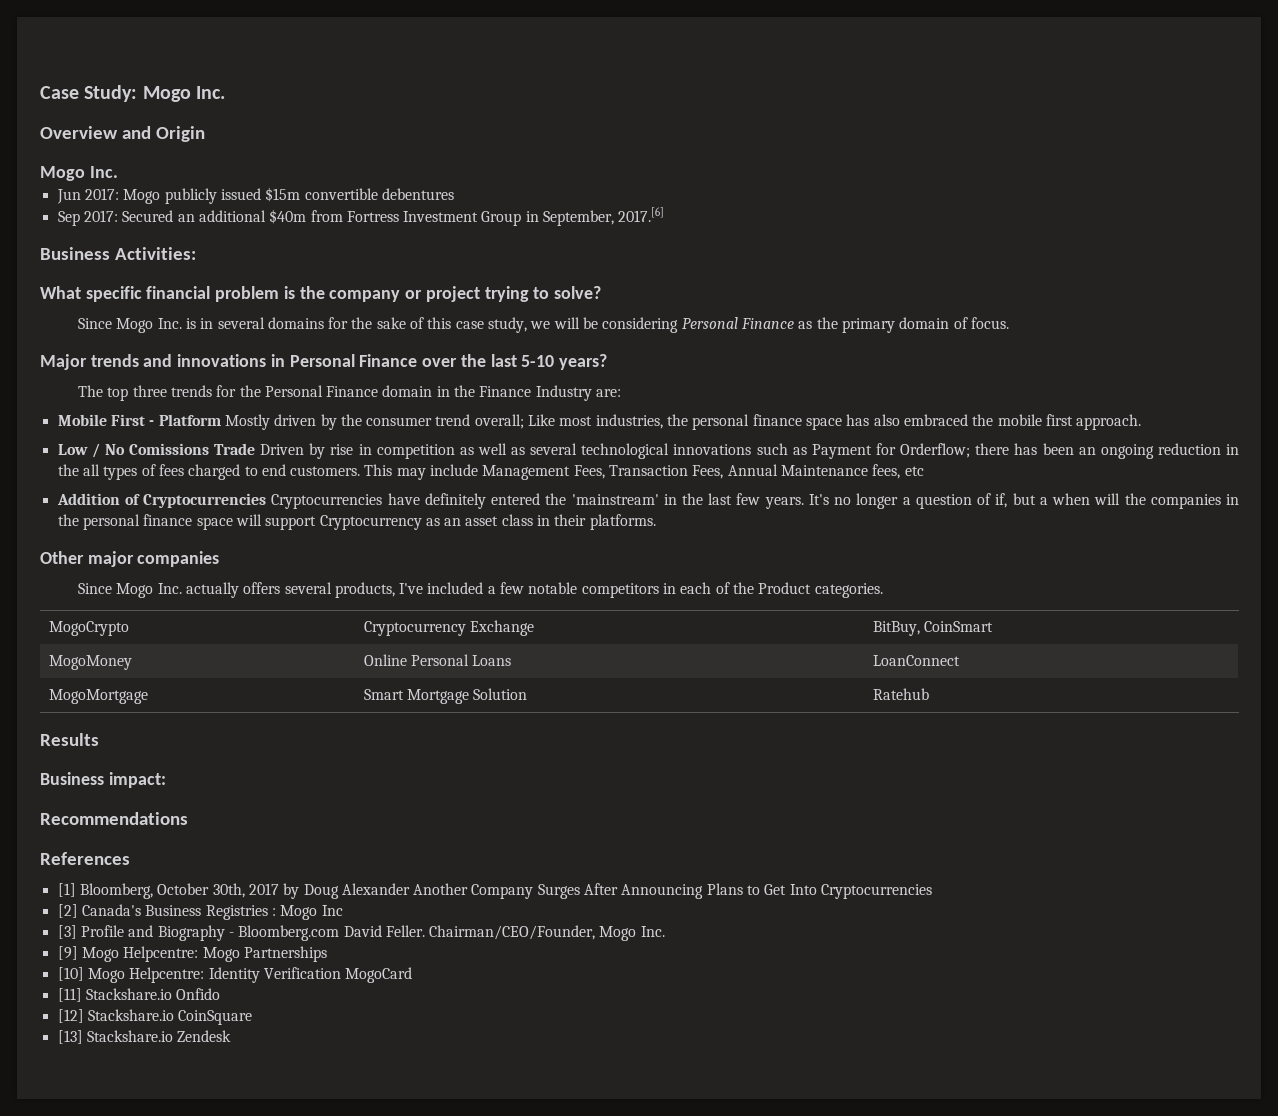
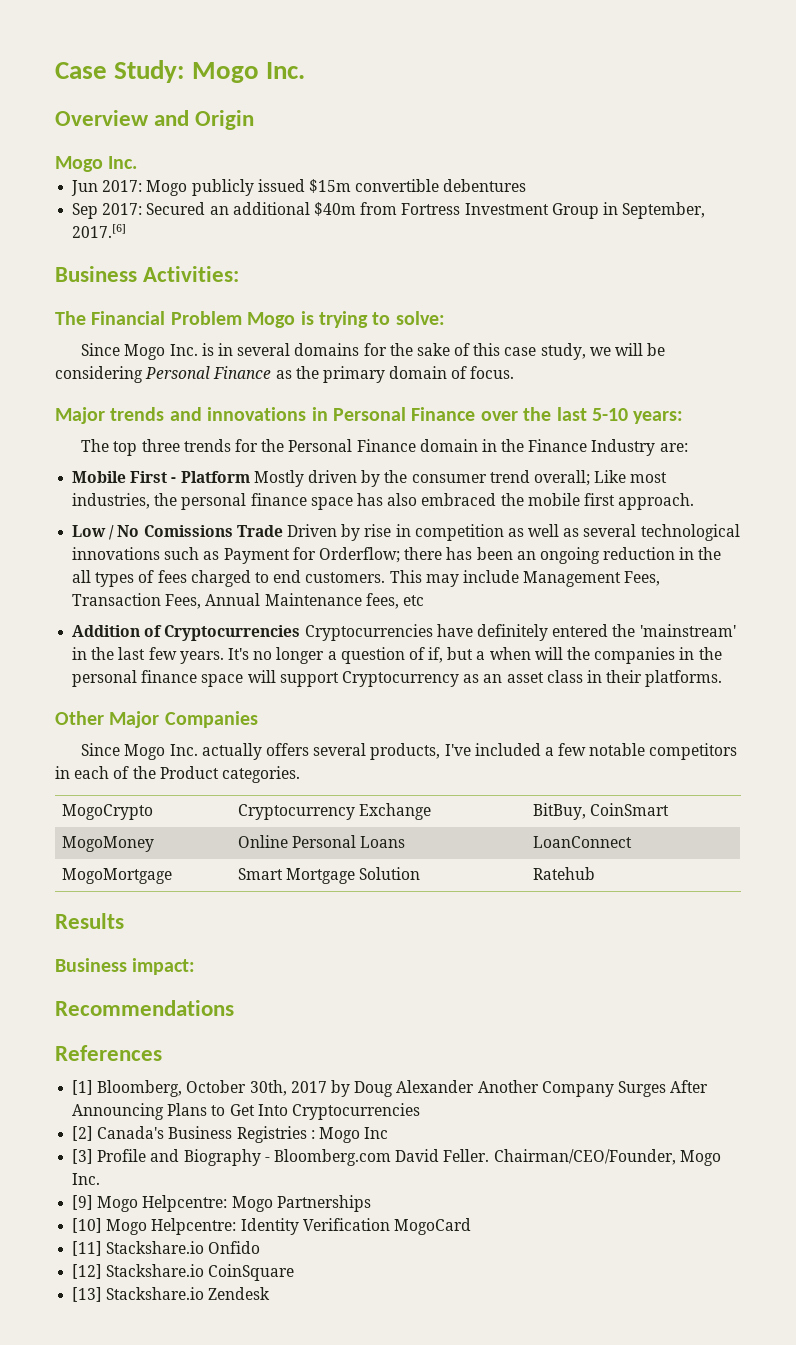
- What specific financial problem is the company or project trying to solve?
+ The Financial Problem Mogo is trying to solve:
- Major trends and innovations in Personal Finance over the last 5-10 years?
+ Major trends and innovations in Personal Finance over the last 5-10 years:
- Other major companies
+ Other Major Companies

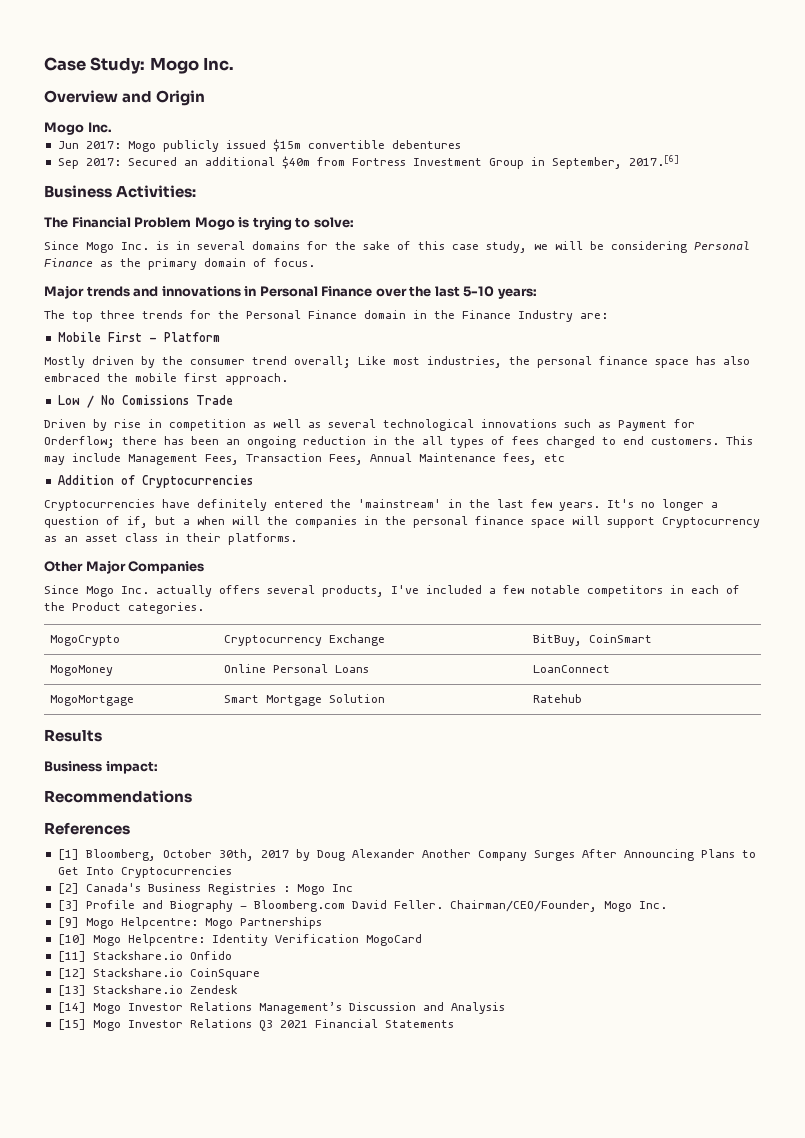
- Mobile First - Platform Mostly driven by the consumer trend overall; Like most industries, the personal finance space has also embraced the mobile first approach.
+ Mobile First - Platform
+ Mostly driven by the consumer trend overall; Like most industries, the personal finance space has also embraced the mobile first approach.
- Low / No Comissions Trade Driven by rise in competition as well as several technological innovations such as Payment for Orderflow; there has been an ongoing reduction in the all types of fees charged to end customers.
+ Low / No Comissions Trade
+ Driven by rise in competition as well as several technological innovations such as Payment for Orderflow; there has been an ongoing reduction in the all types of fees charged to end customers.
- Addition of Cryptocurrencies Cryptocurrencies have definitely entered the 'mainstream' in the last few years.
+ Addition of Cryptocurrencies
+ Cryptocurrencies have definitely entered the 'mainstream' in the last few years.
+ [14] Mogo Investor Relations Management’s Discussion and Analysis
+ [15] Mogo Investor Relations Q3 2021 Financial Statements

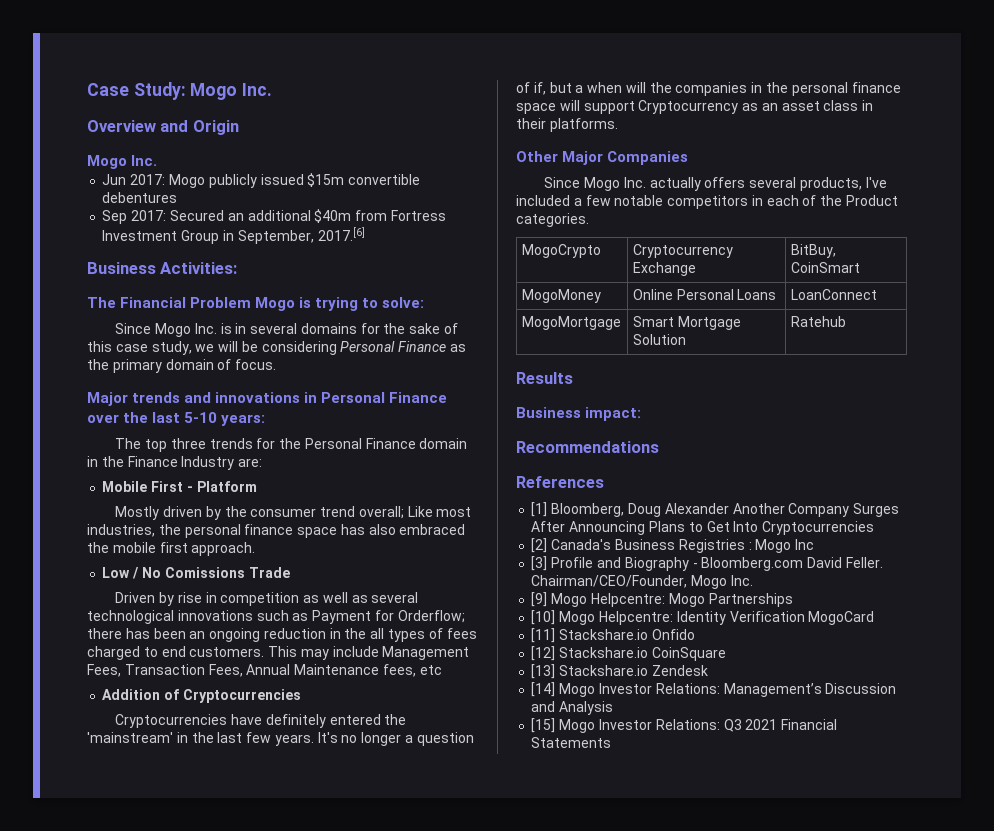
- [1] Bloomberg, October 30th, 2017 by Doug Alexander Another Company Surges After Announcing Plans to Get Into Cryptocurrencies
+ [1] Bloomberg, Doug Alexander Another Company Surges After Announcing Plans to Get Into Cryptocurrencies
- [14] Mogo Investor Relations Management’s Discussion and Analysis
+ [14] Mogo Investor Relations: Management’s Discussion and Analysis
- [15] Mogo Investor Relations Q3 2021 Financial Statements
+ [15] Mogo Investor Relations: Q3 2021 Financial Statements

